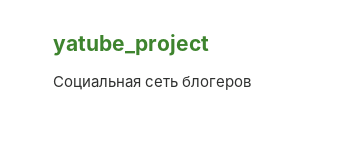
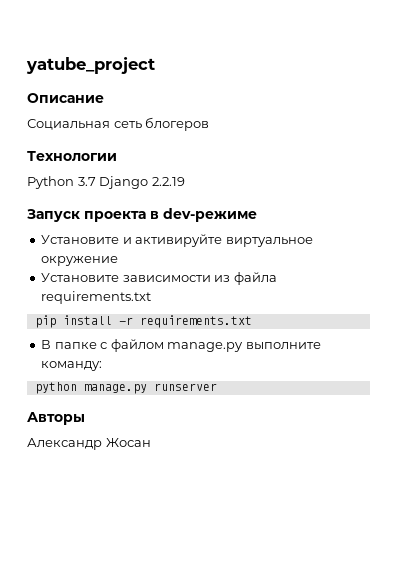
+ Описание
+ Технологии
+ Python 3.7 Django 2.2.19
+ Запуск проекта в dev-режиме
+ Установите и активируйте виртуальное окружение
+ Установите зависимости из файла requirements.txt
+ pip install -r requirements.txt
+ В папке с файлом manage.py выполните команду:
+ python manage.py runserver
+ Авторы
+ Александр Жосан

